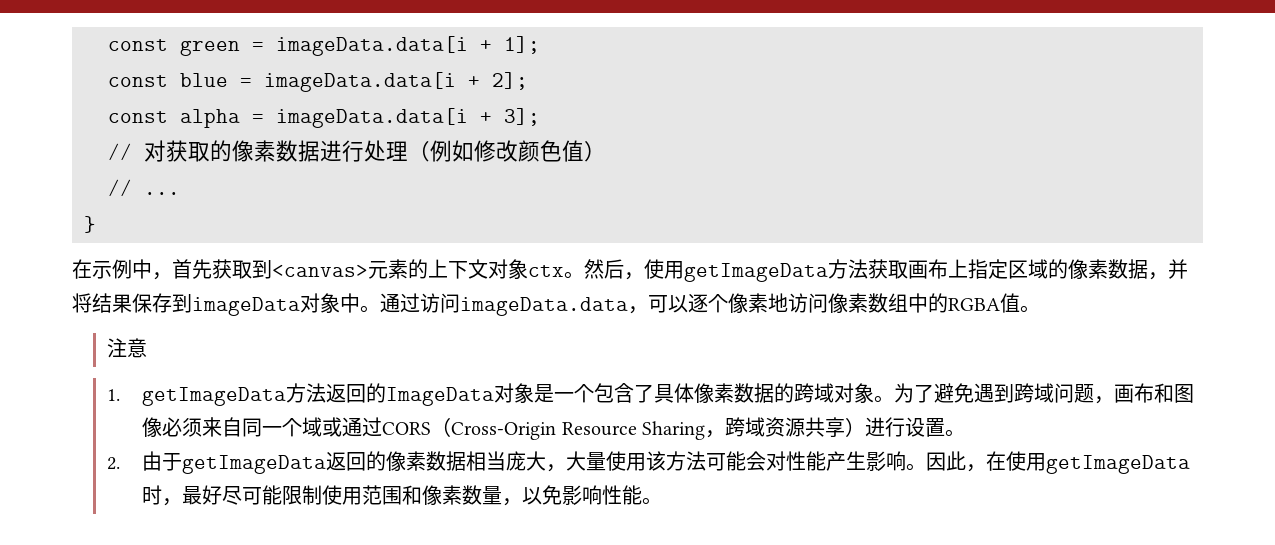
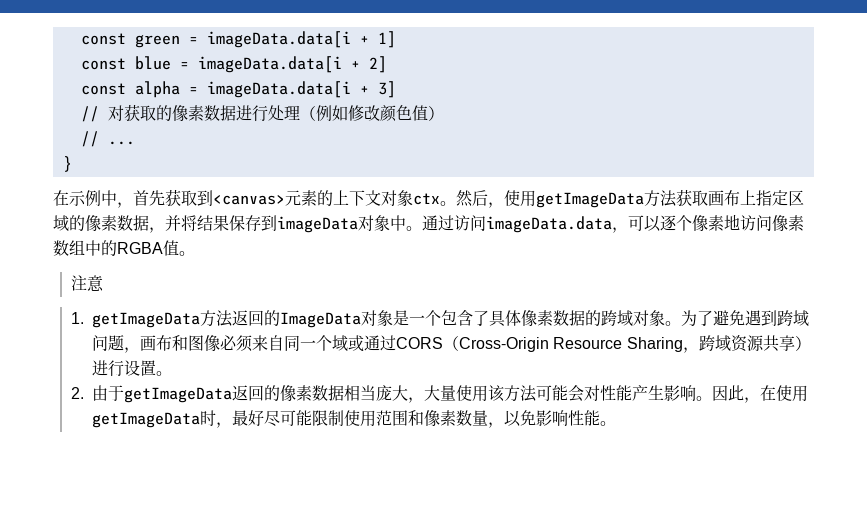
- const green = imageData.data[i + 1];
+ const green = imageData.data[i + 1]
- const blue = imageData.data[i + 2];
+ const blue = imageData.data[i + 2]
- const alpha = imageData.data[i + 3];
+ const alpha = imageData.data[i + 3]

